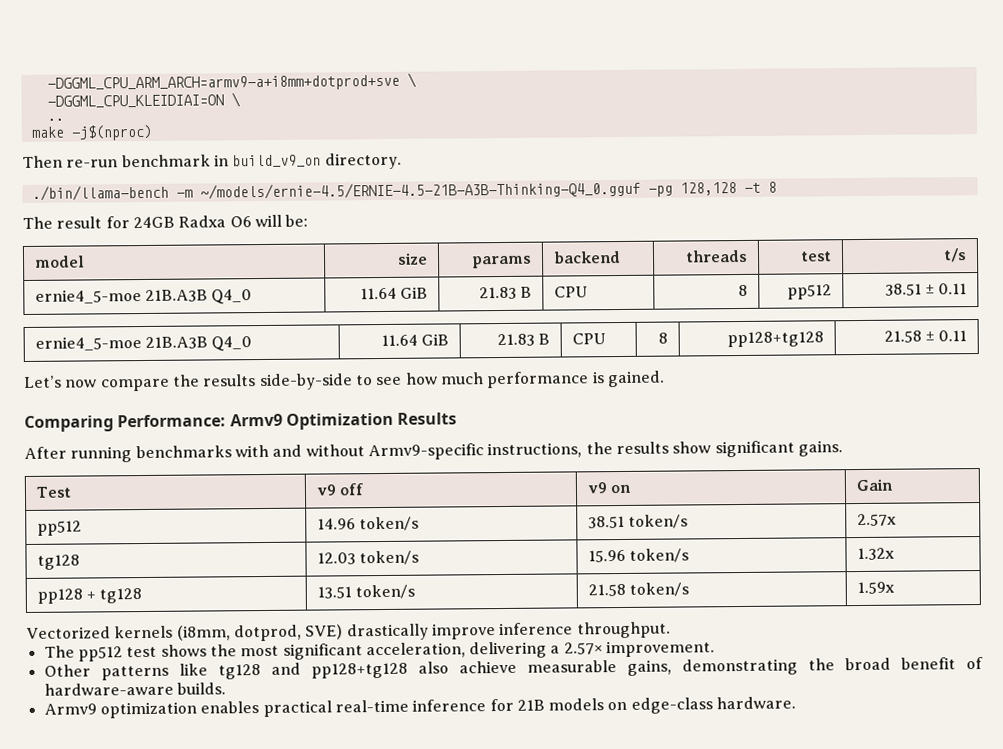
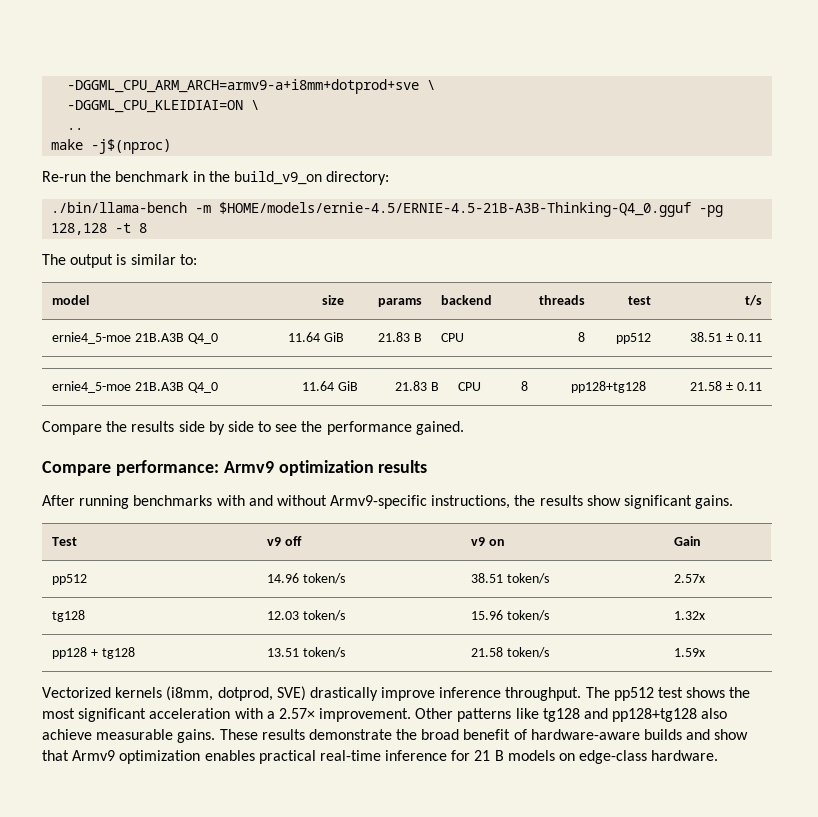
- Then re-run benchmark in build_v9_on directory.
+ Re-run the benchmark in the build_v9_on directory:
- ./bin/llama-bench -m ~/models/ernie-4.5/ERNIE-4.5-21B-A3B-Thinking-Q4_0.gguf -pg 128,128 -t 8
+ ./bin/llama-bench -m $HOME/models/ernie-4.5/ERNIE-4.5-21B-A3B-Thinking-Q4_0.gguf -pg 128,128 -t 8
- The result for 24GB Radxa O6 will be:
+ The output is similar to:
- Let’s now compare the results side-by-side to see how much performance is gained.
- Comparing Performance: Armv9 Optimization Results
+ Compare the results side by side to see the performance gained.
+ Compare performance: Armv9 optimization results
- Vectorized kernels (i8mm, dotprod, SVE) drastically improve inference throughput.
- The pp512 test shows the most significant acceleration, delivering a 2.57× improvement.
- Other patterns like tg128 and pp128+tg128 also achieve measurable gains, demonstrating the broad benefit of hardware-aware builds.
- Armv9 optimization enables practical real-time inference for 21B models on edge-class hardware.
+ Vectorized kernels (i8mm, dotprod, SVE) drastically improve inference throughput. The pp512 test shows the most significant acceleration with a 2.57× improvement. Other patterns like tg128 and pp128+tg128 also achieve measurable gains. These results demonstrate the broad benefit of hardware-aware builds and show that Armv9 optimization enables practical real-time inference for 21 B models on edge-class hardware.

